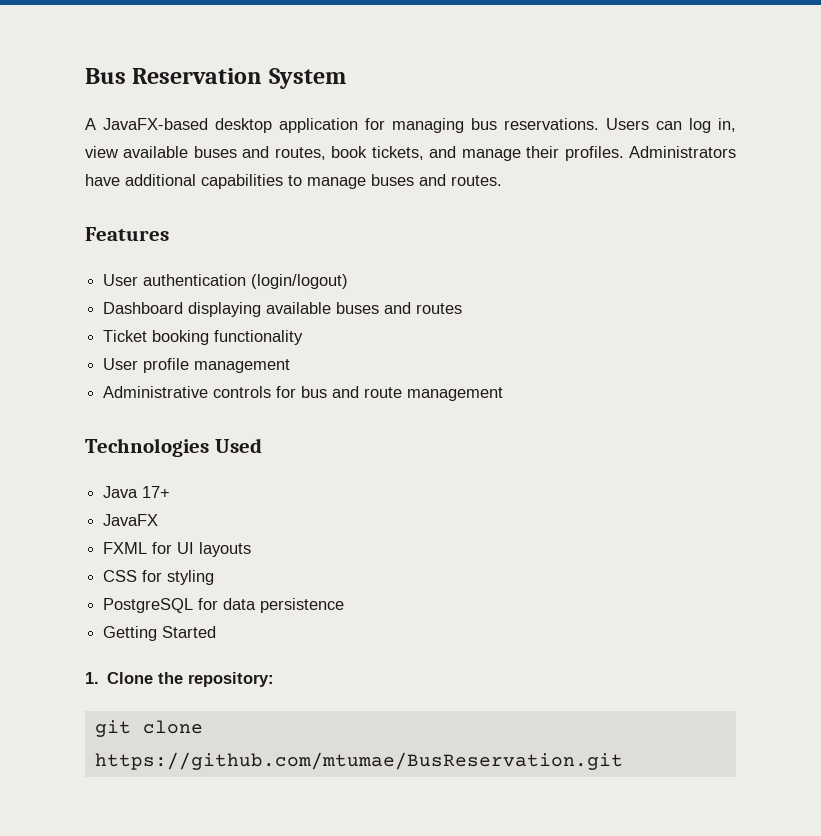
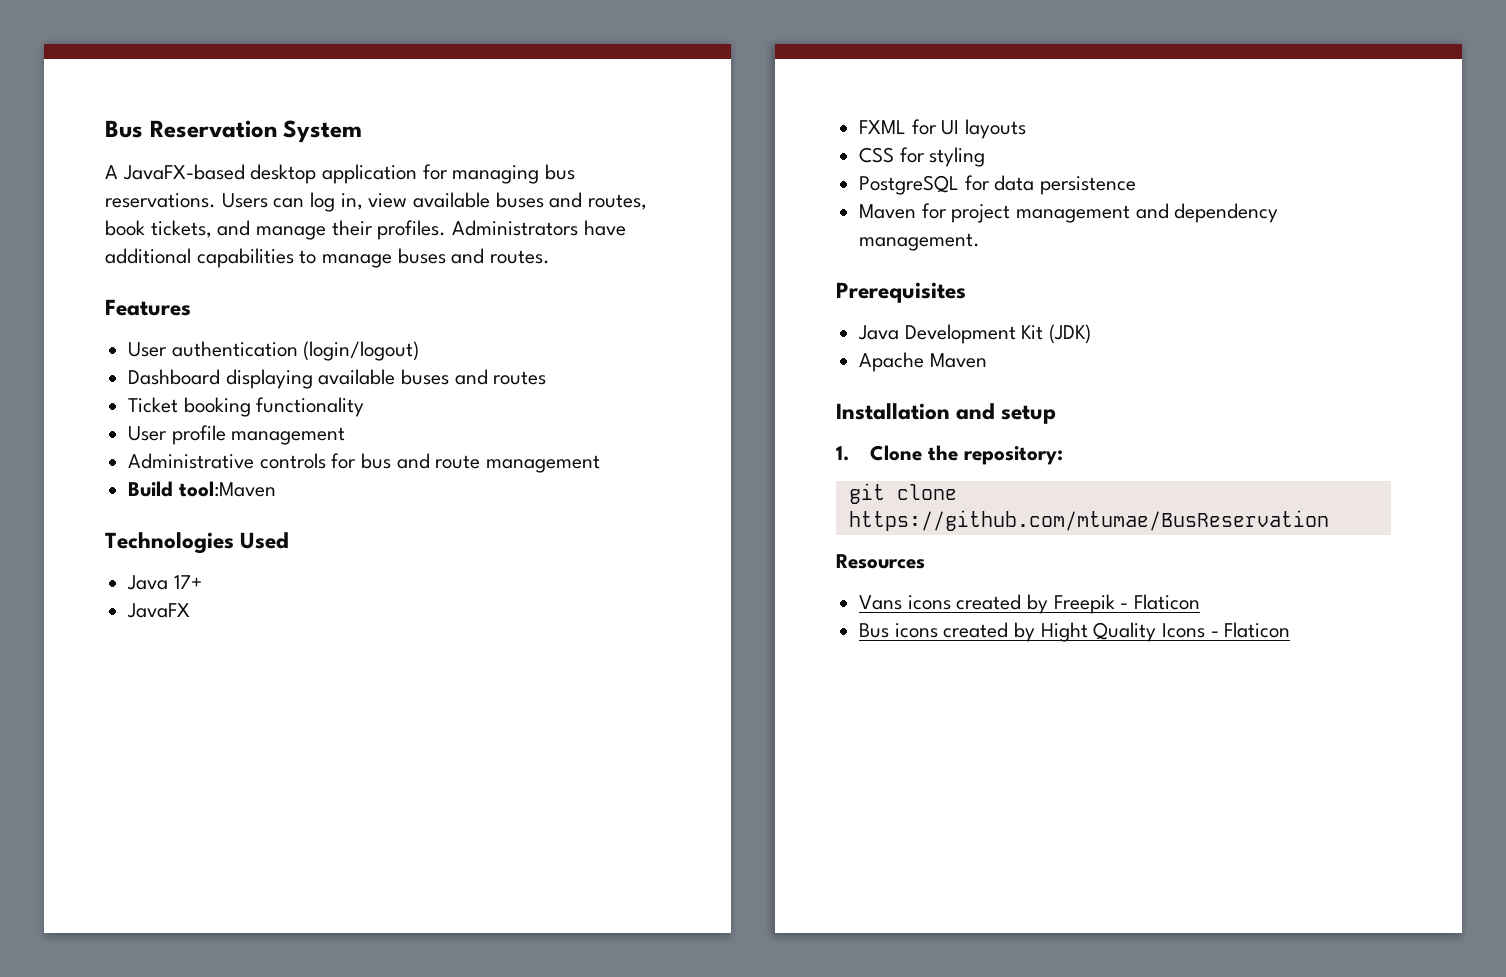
+ Build tool:Maven
- Getting Started
+ Maven for project management and dependency management.
+ Prerequisites
+ Java Development Kit (JDK)
+ Apache Maven
+ Installation and setup
- git clone https://github.com/mtumae/BusReservation.git
+ git clone https://github.com/mtumae/BusReservation
+ Resources
+ Vans icons created by Freepik - Flaticon
+ Bus icons created by Hight Quality Icons - Flaticon

